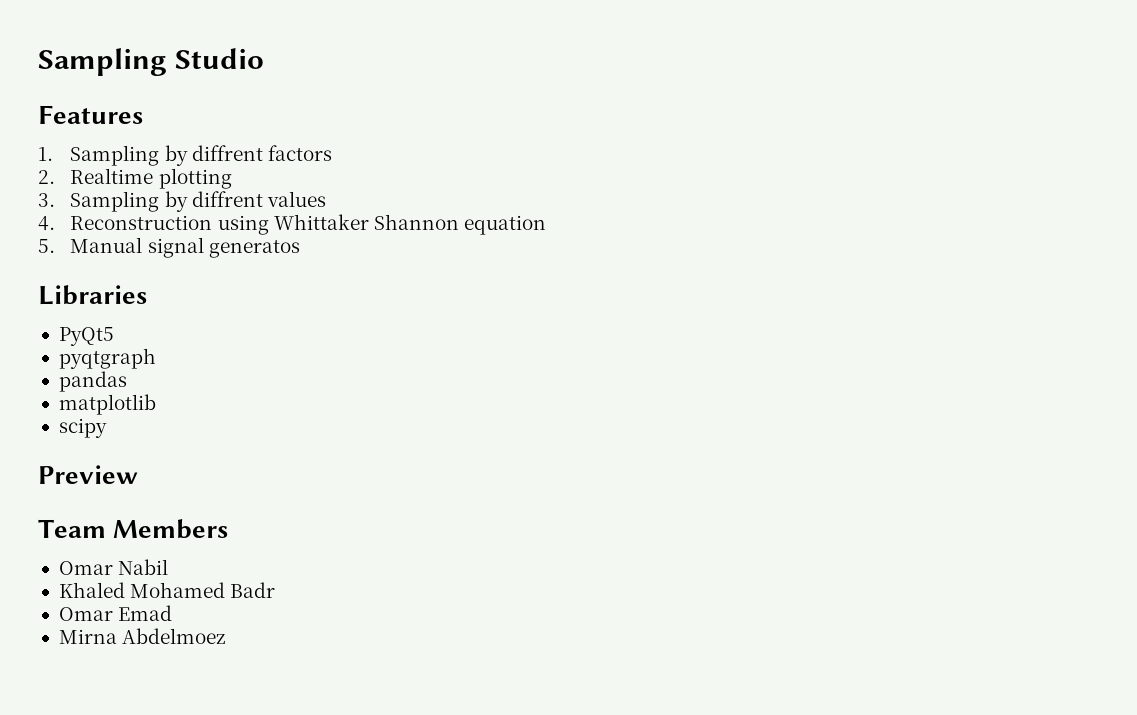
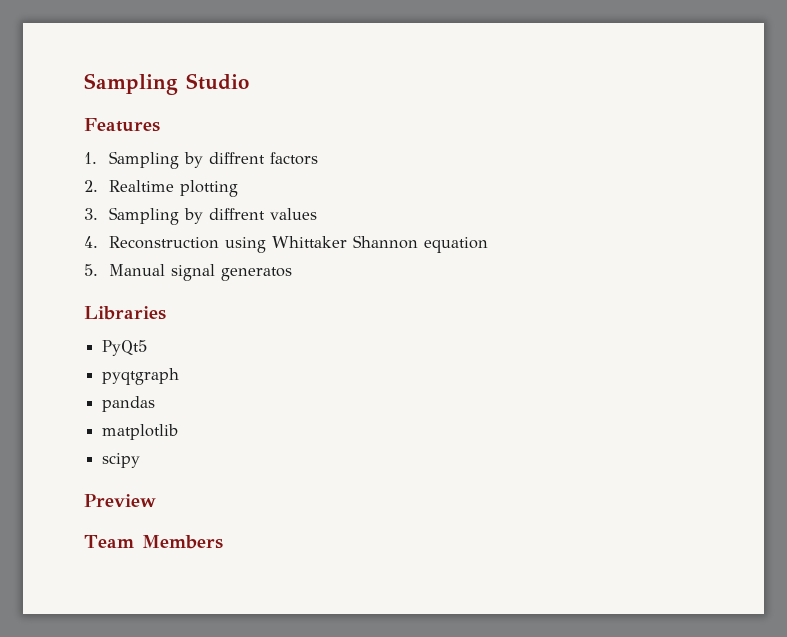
- Omar Nabil
- Khaled Mohamed Badr
- Omar Emad
- Mirna Abdelmoez

